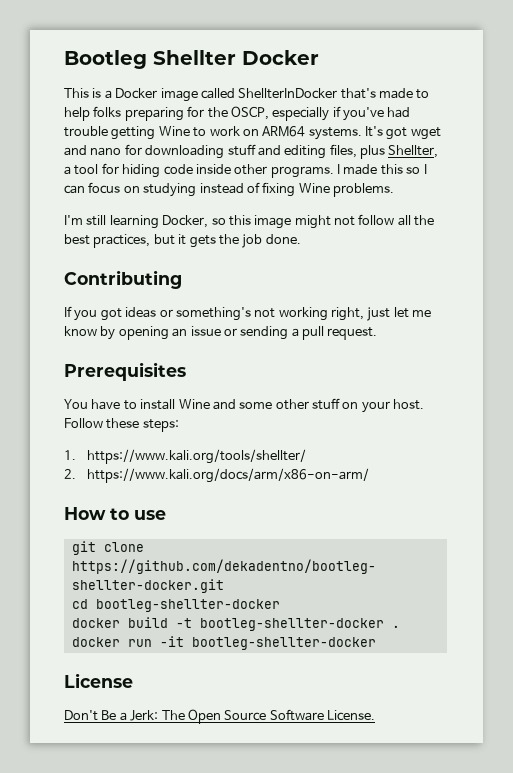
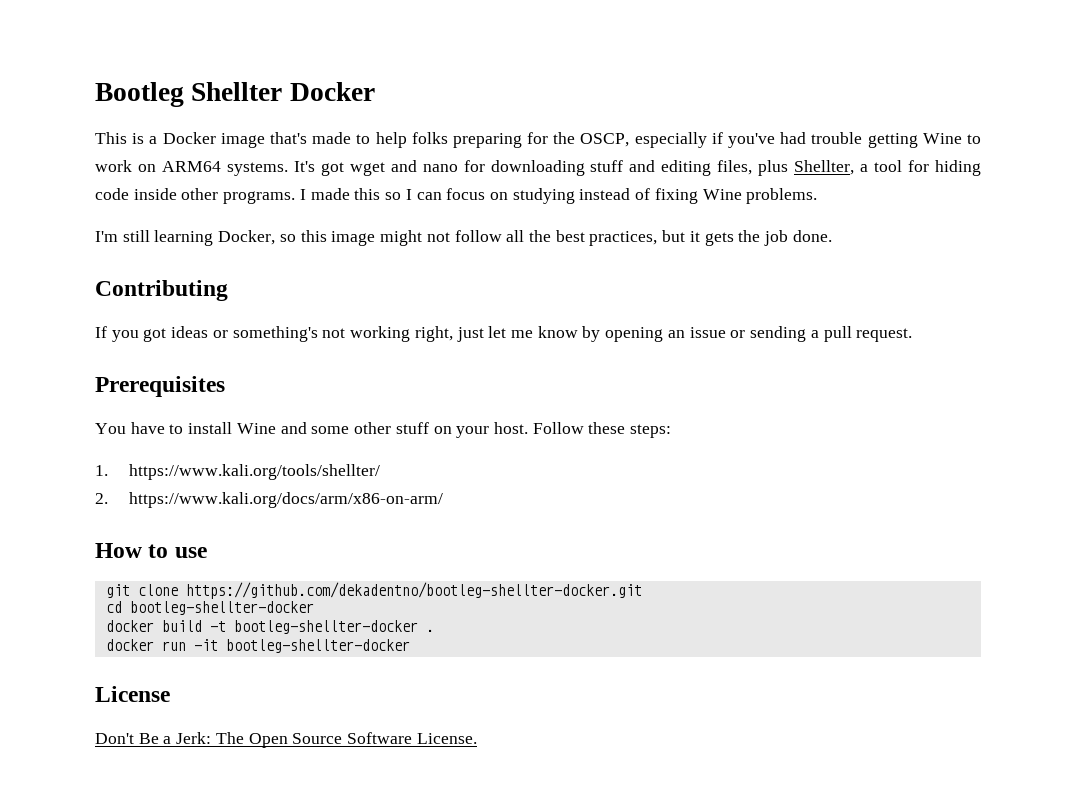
- This is a Docker image called ShellterInDocker that's made to help folks preparing for the OSCP, especially if you've had trouble getting Wine to work on ARM64 systems.
+ This is a Docker image that's made to help folks preparing for the OSCP, especially if you've had trouble getting Wine to work on ARM64 systems.

